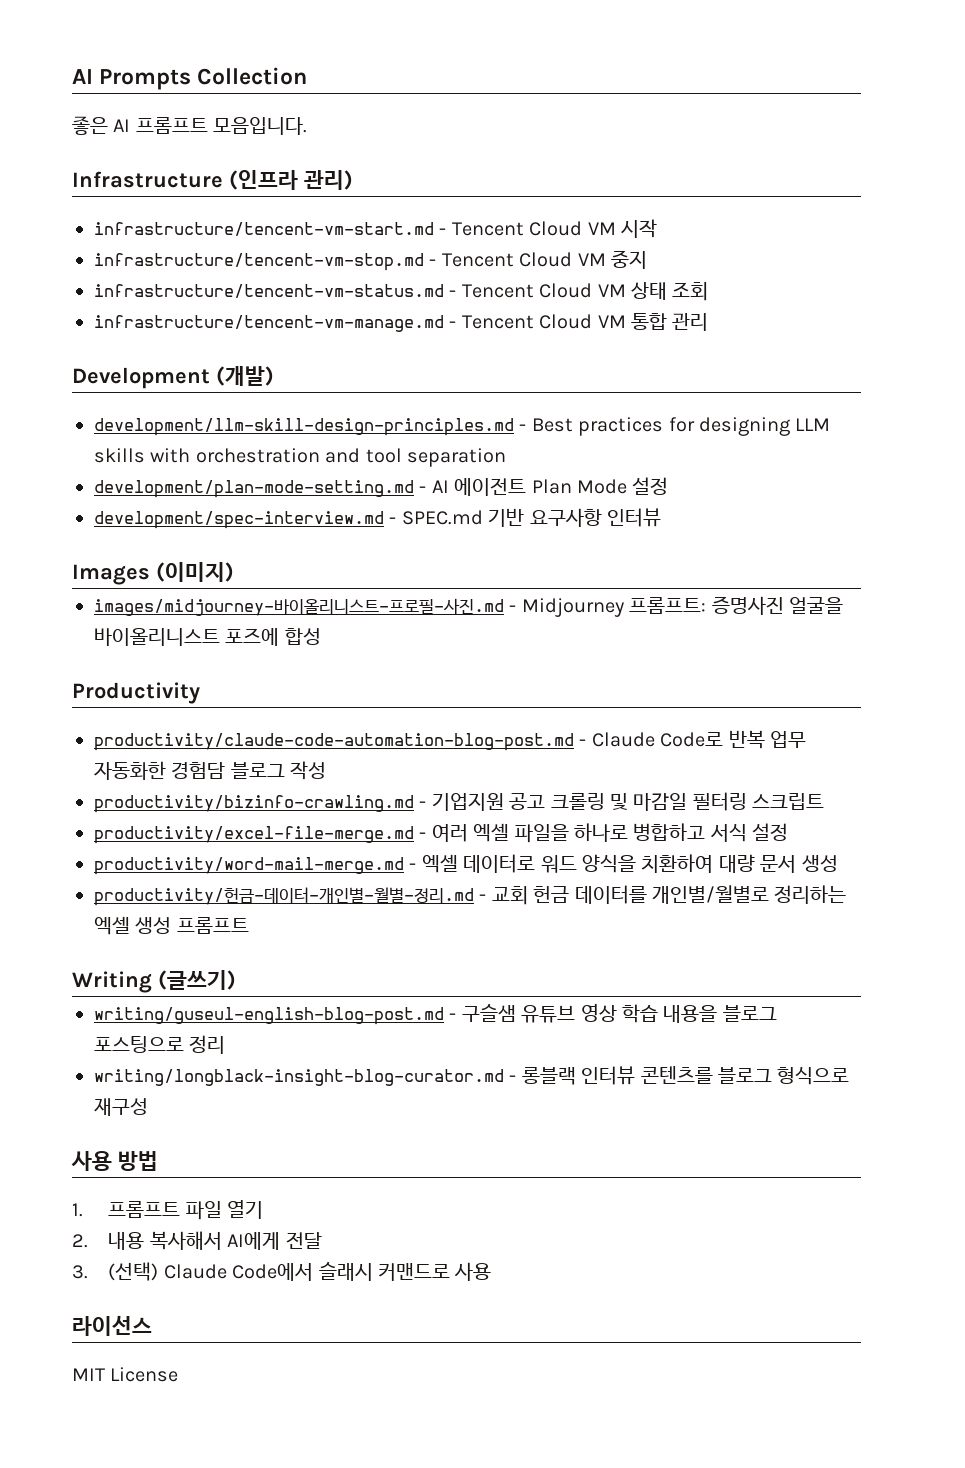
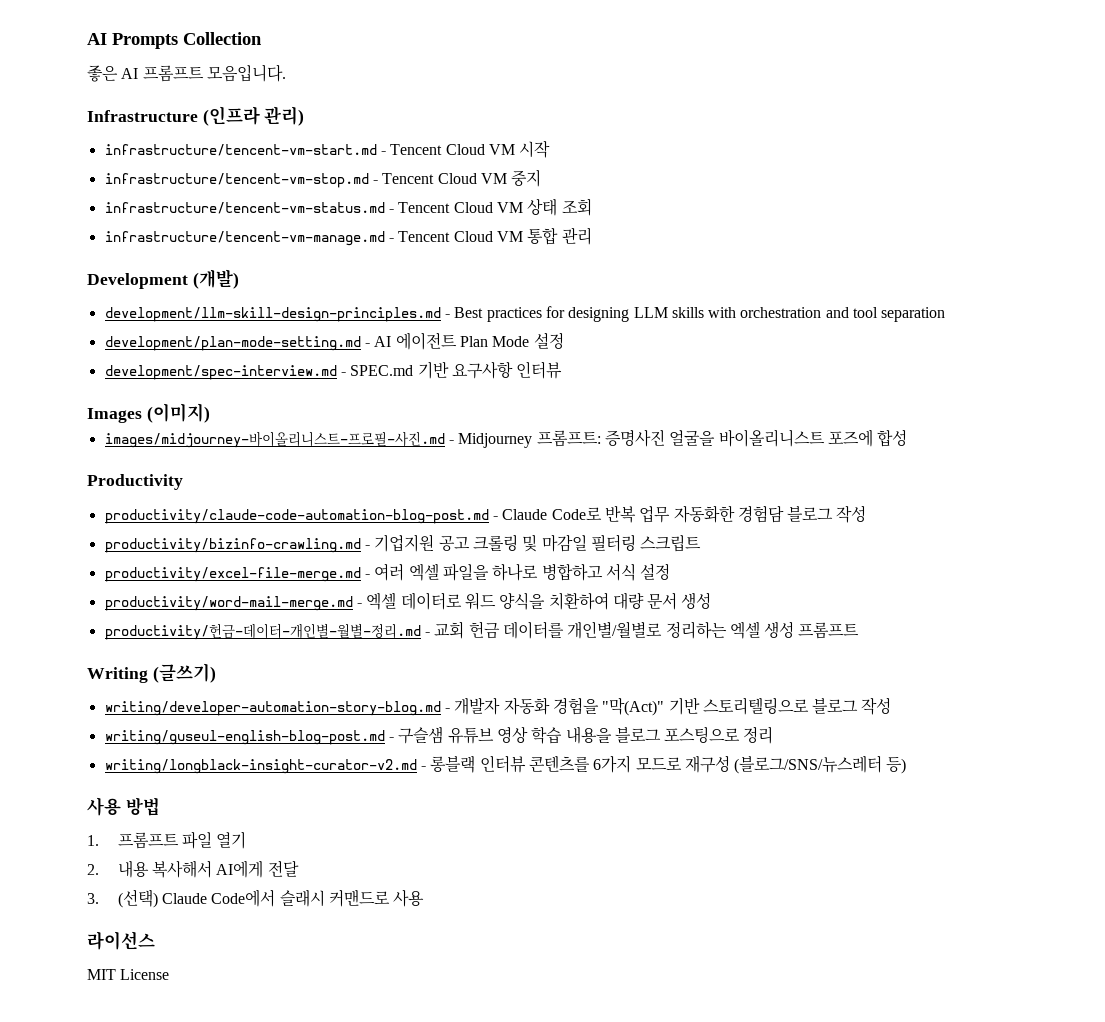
+ writing/developer-automation-story-blog.md - 개발자 자동화 경험을 "막(Act)" 기반 스토리텔링으로 블로그 작성
- writing/longblack-insight-blog-curator.md - 롱블랙 인터뷰 콘텐츠를 블로그 형식으로 재구성
+ writing/longblack-insight-curator-v2.md - 롱블랙 인터뷰 콘텐츠를 6가지 모드로 재구성 (블로그/SNS/뉴스레터 등)

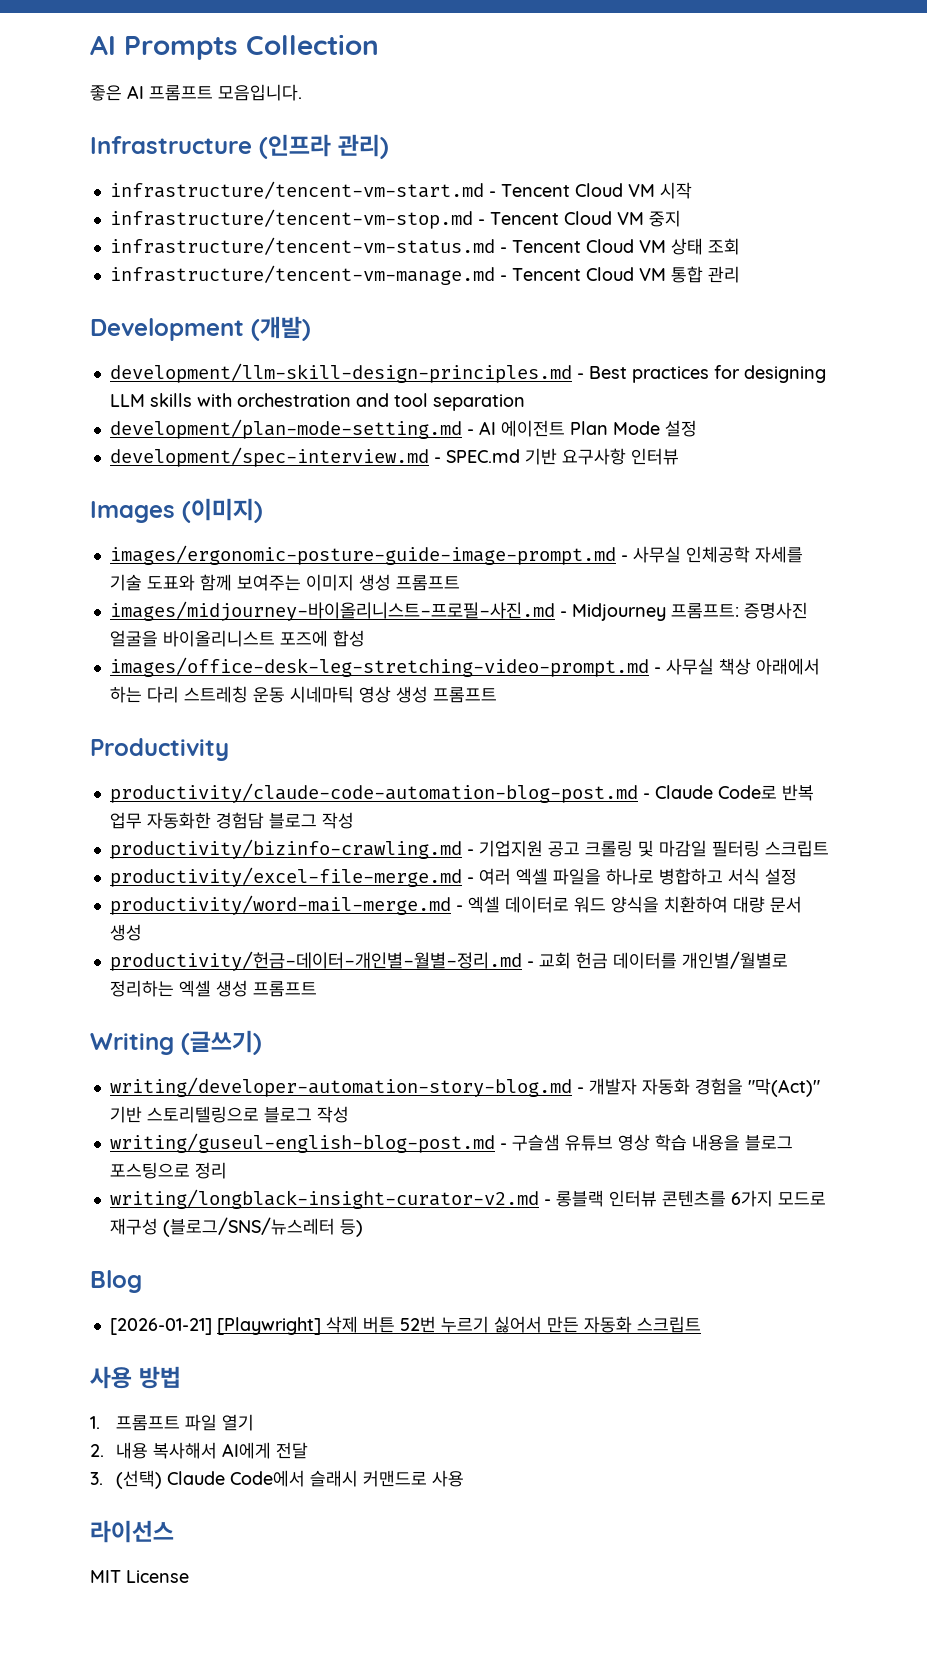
+ images/ergonomic-posture-guide-image-prompt.md - 사무실 인체공학 자세를 기술 도표와 함께 보여주는 이미지 생성 프롬프트
+ images/office-desk-leg-stretching-video-prompt.md - 사무실 책상 아래에서 하는 다리 스트레칭 운동 시네마틱 영상 생성 프롬프트
+ Blog
+ [2026-01-21] [Playwright] 삭제 버튼 52번 누르기 싫어서 만든 자동화 스크립트

